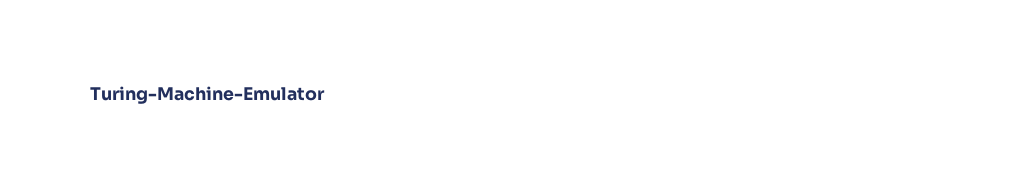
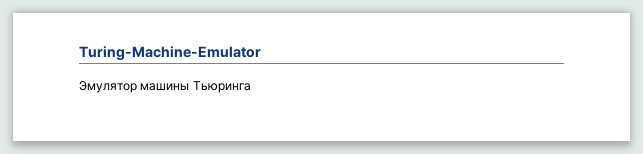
+ Эмулятор машины Тьюринга

